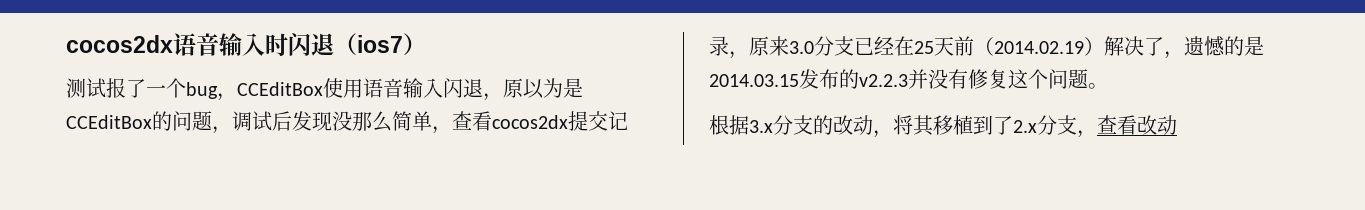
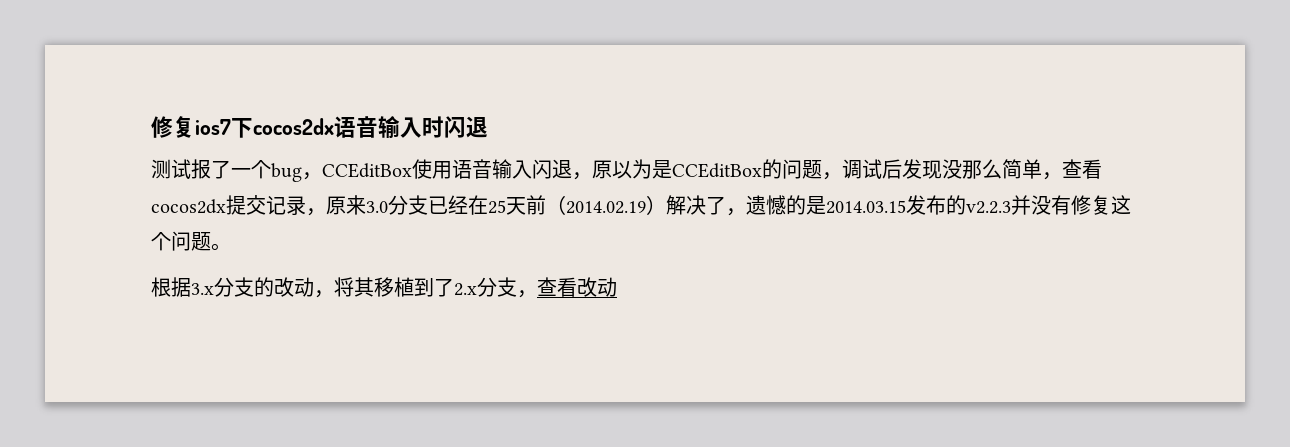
- cocos2dx语音输入时闪退（ios7）
+ 修复ios7下cocos2dx语音输入时闪退

